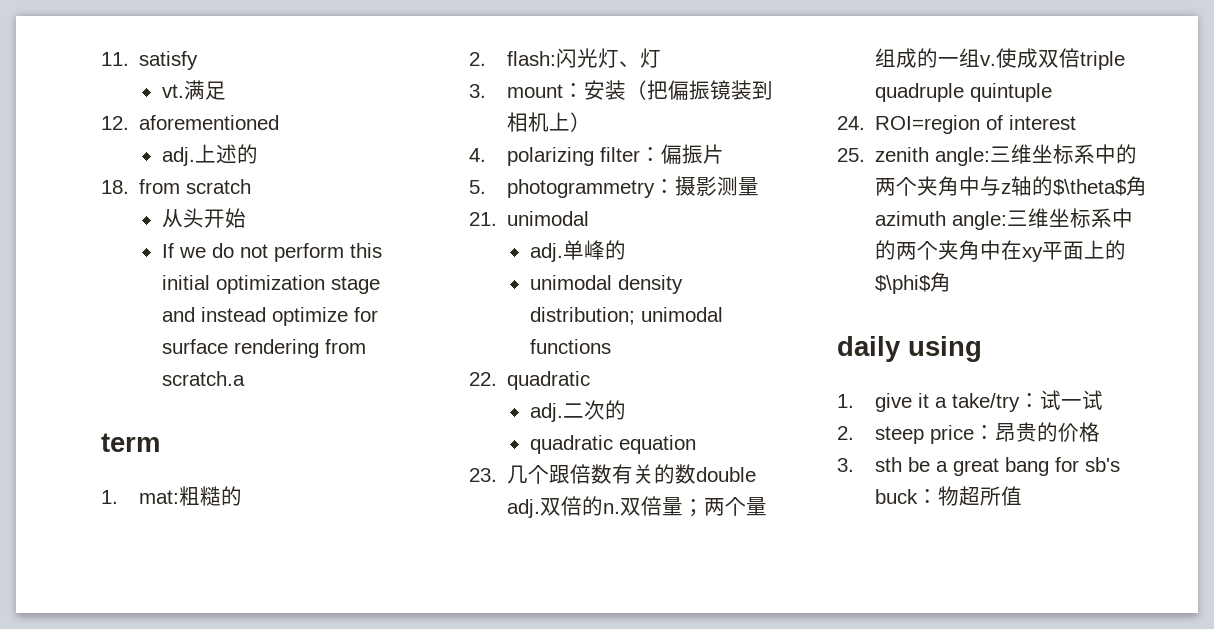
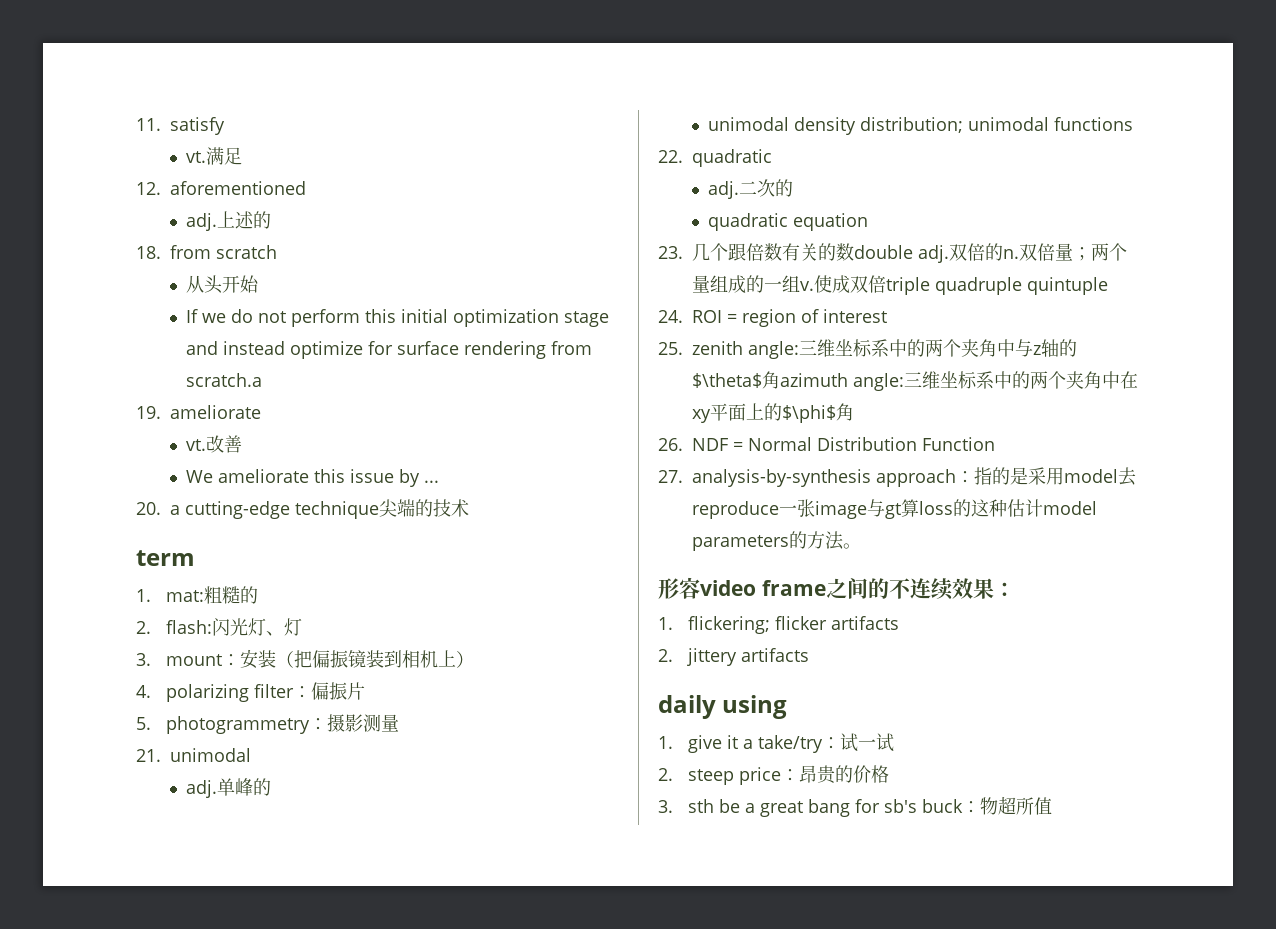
+ 19. ameliorate
+ vt.改善
+ We ameliorate this issue by ...
+ 20. a cutting-edge technique尖端的技术
- 24. ROI=region of interest
+ 24. ROI = region of interest
+ 26. NDF = Normal Distribution Function
+ 27. analysis-by-synthesis approach：指的是采用model去reproduce一张image与gt算loss的这种估计model parameters的方法。
+ 形容video frame之间的不连续效果：
+ 1. flickering; flicker artifacts
+ 2. jittery artifacts

